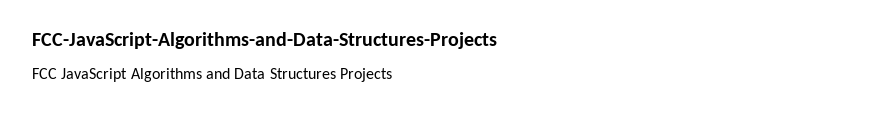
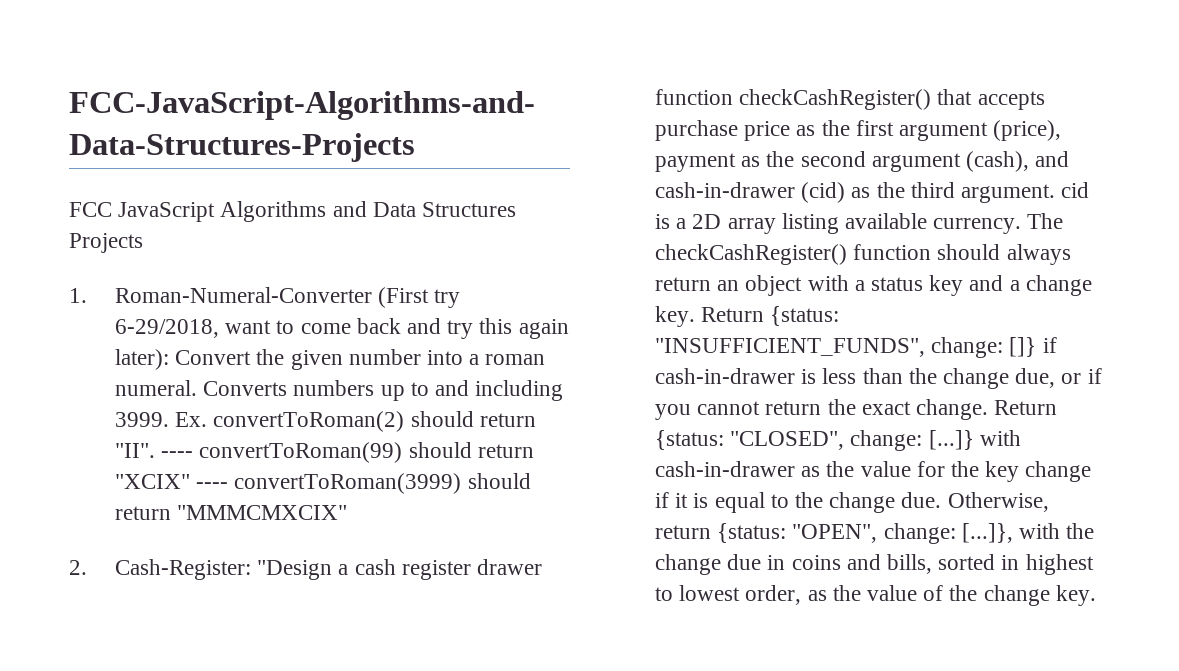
+ 1. Roman-Numeral-Converter (First try 6-29/2018, want to come back and try this again later): Convert the given number into a roman numeral. Converts numbers up to and including 3999. Ex. convertToRoman(2) should return "II". ---- convertToRoman(99) should return "XCIX" ---- convertToRoman(3999) should return "MMMCMXCIX"
+ 2. Cash-Register: "Design a cash register drawer function checkCashRegister() that accepts purchase price as the first argument (price), payment as the second argument (cash), and cash-in-drawer (cid) as the third argument. cid is a 2D array listing available currency. The checkCashRegister() function should always return an object with a status key and a change key. Return {status: "INSUFFICIENT_FUNDS", change: []} if cash-in-drawer is less than the change due, or if you cannot return the exact change. Return {status: "CLOSED", change: [...]} with cash-in-drawer as the value for the key change if it is equal to the change due. Otherwise, return {status: "OPEN", change: [...]}, with the change due in coins and bills, sorted in highest to lowest order, as the value of the change key.

